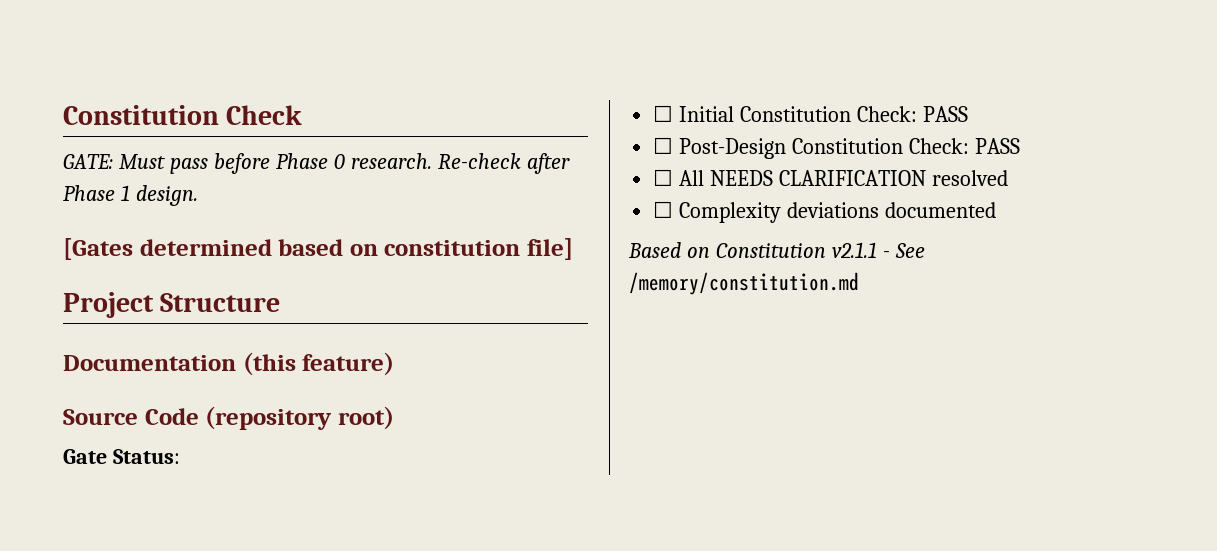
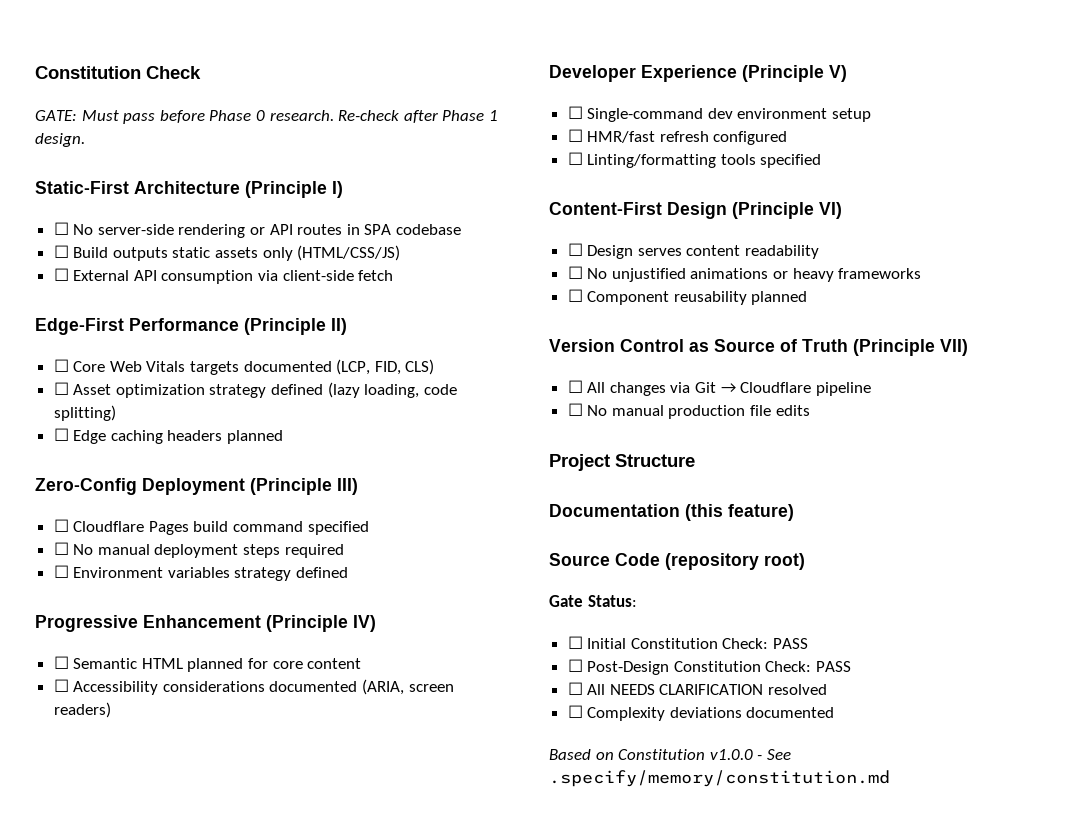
- [Gates determined based on constitution file]
+ Static-First Architecture (Principle I)
+ ☐ No server-side rendering or API routes in SPA codebase
+ ☐ Build outputs static assets only (HTML/CSS/JS)
+ ☐ External API consumption via client-side fetch
+ Edge-First Performance (Principle II)
+ ☐ Core Web Vitals targets documented (LCP, FID, CLS)
+ ☐ Asset optimization strategy defined (lazy loading, code splitting)
+ ☐ Edge caching headers planned
+ Zero-Config Deployment (Principle III)
+ ☐ Cloudflare Pages build command specified
+ ☐ No manual deployment steps required
+ ☐ Environment variables strategy defined
+ Progressive Enhancement (Principle IV)
+ ☐ Semantic HTML planned for core content
+ ☐ Accessibility considerations documented (ARIA, screen readers)
+ Developer Experience (Principle V)
+ ☐ Single-command dev environment setup
+ ☐ HMR/fast refresh configured
+ ☐ Linting/formatting tools specified
+ Content-First Design (Principle VI)
+ ☐ Design serves content readability
+ ☐ No unjustified animations or heavy frameworks
+ ☐ Component reusability planned
+ Version Control as Source of Truth (Principle VII)
+ ☐ All changes via Git → Cloudflare pipeline
+ ☐ No manual production file edits
- Based on Constitution v2.1.1 - See /memory/constitution.md
+ Based on Constitution v1.0.0 - See .specify/memory/constitution.md

